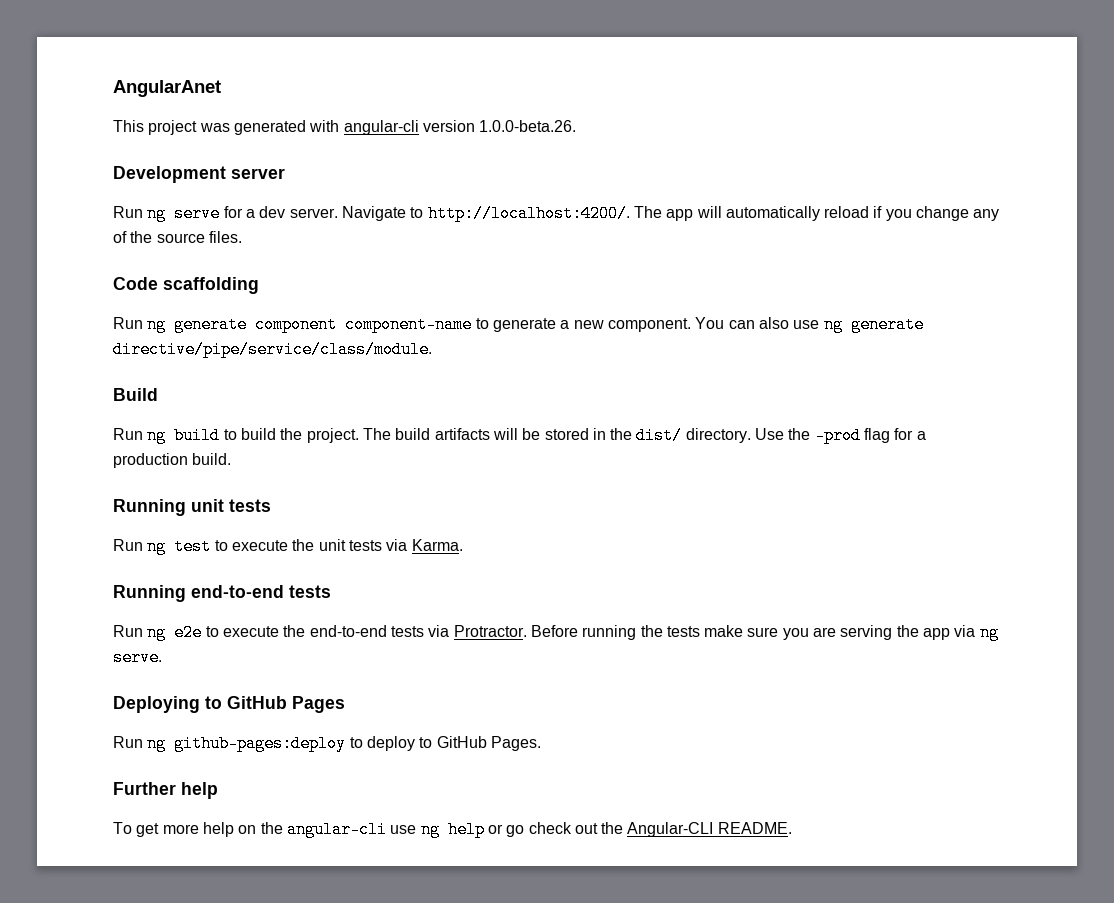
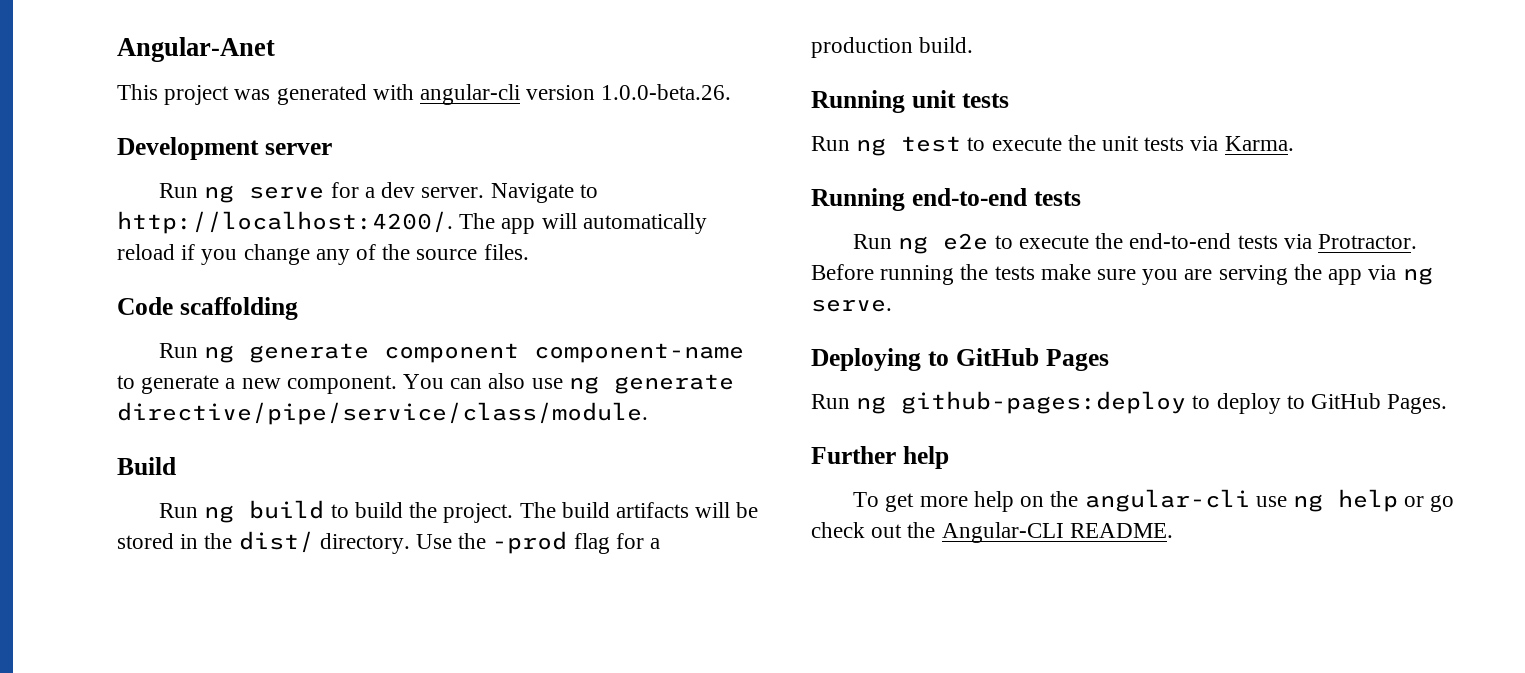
- AngularAnet
+ Angular-Anet

